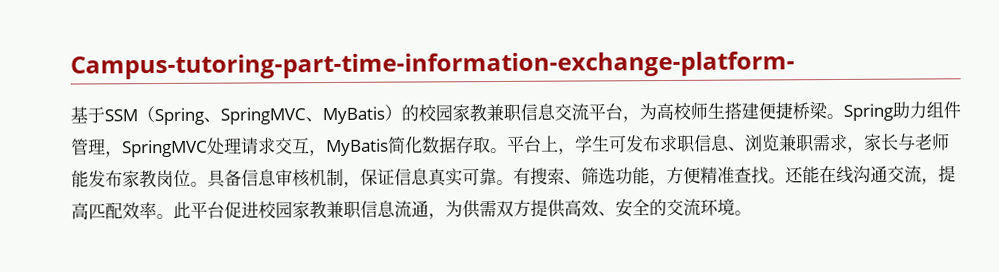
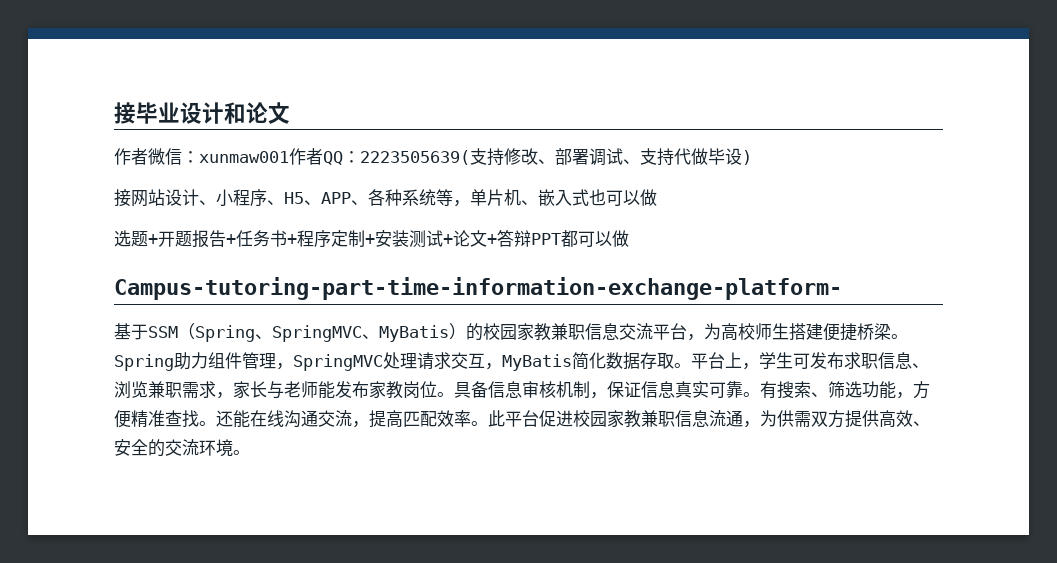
+ 接毕业设计和论文
+ 作者微信：xunmaw001作者QQ：2223505639(支持修改、部署调试、支持代做毕设)
+ 接网站设计、小程序、H5、APP、各种系统等，单片机、嵌入式也可以做
+ 选题+开题报告+任务书+程序定制+安装测试+论文+答辩PPT都可以做

